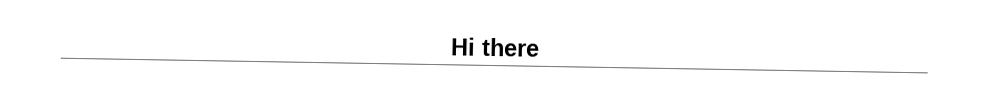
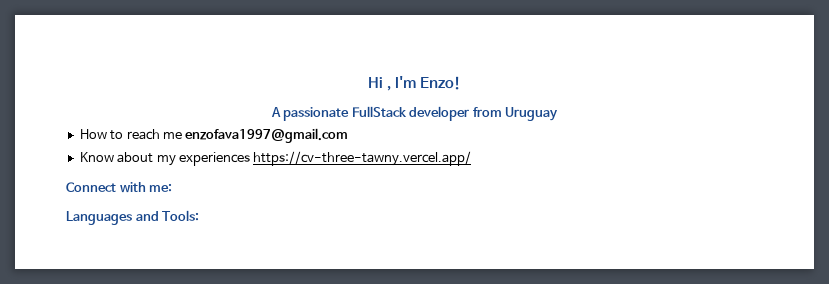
- Hi there
+ Hi , I'm Enzo!
+ A passionate FullStack developer from Uruguay
+ How to reach me enzofava1997@gmail.com
+ Know about my experiences https://cv-three-tawny.vercel.app/
+ Connect with me:
+ Languages and Tools:

